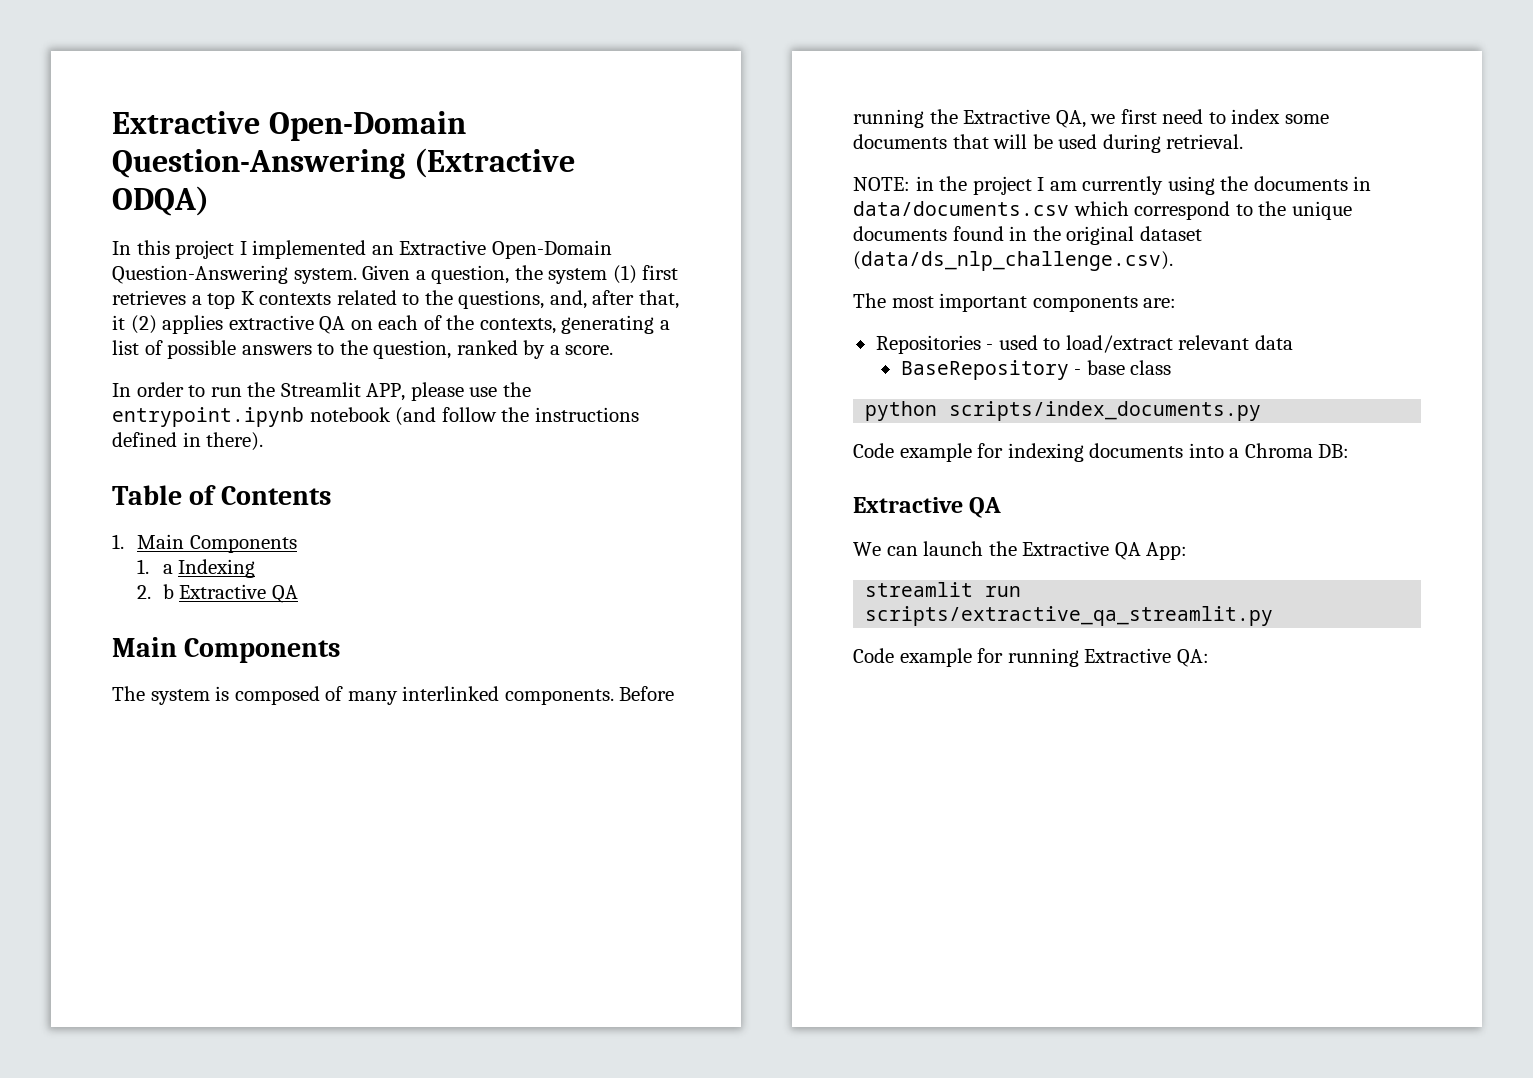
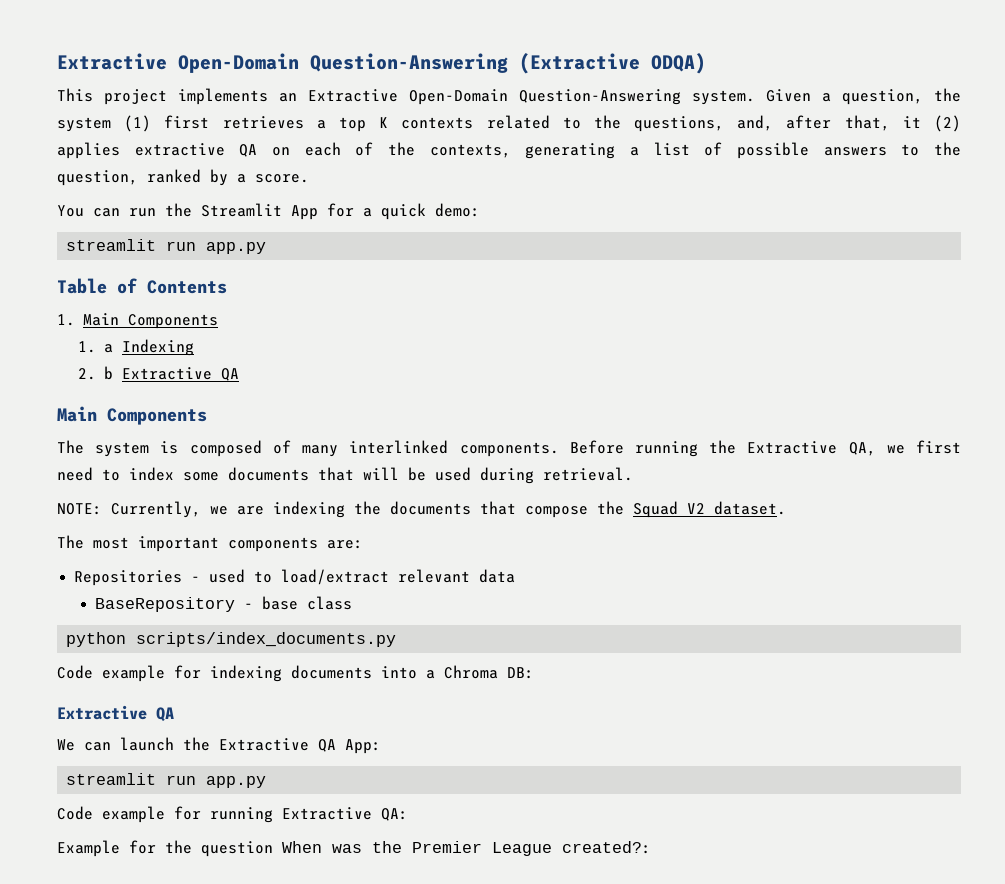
- In this project I implemented an Extractive Open-Domain Question-Answering system.
+ This project implements an Extractive Open-Domain Question-Answering system.
- In order to run the Streamlit APP, please use the entrypoint.ipynb notebook (and follow the instructions defined in there).
+ You can run the Streamlit App for a quick demo:
+ streamlit run app.py
- NOTE: in the project I am currently using the documents in data/documents.csv which correspond to the unique documents found in the original dataset (data/ds_nlp_challenge.csv).
+ NOTE: Currently, we are indexing the documents that compose the Squad V2 dataset.
  We can launch the Extractive QA App:
- streamlit run scripts/extractive_qa_streamlit.py
+ streamlit run app.py
+ Example for the question When was the Premier League created?:

